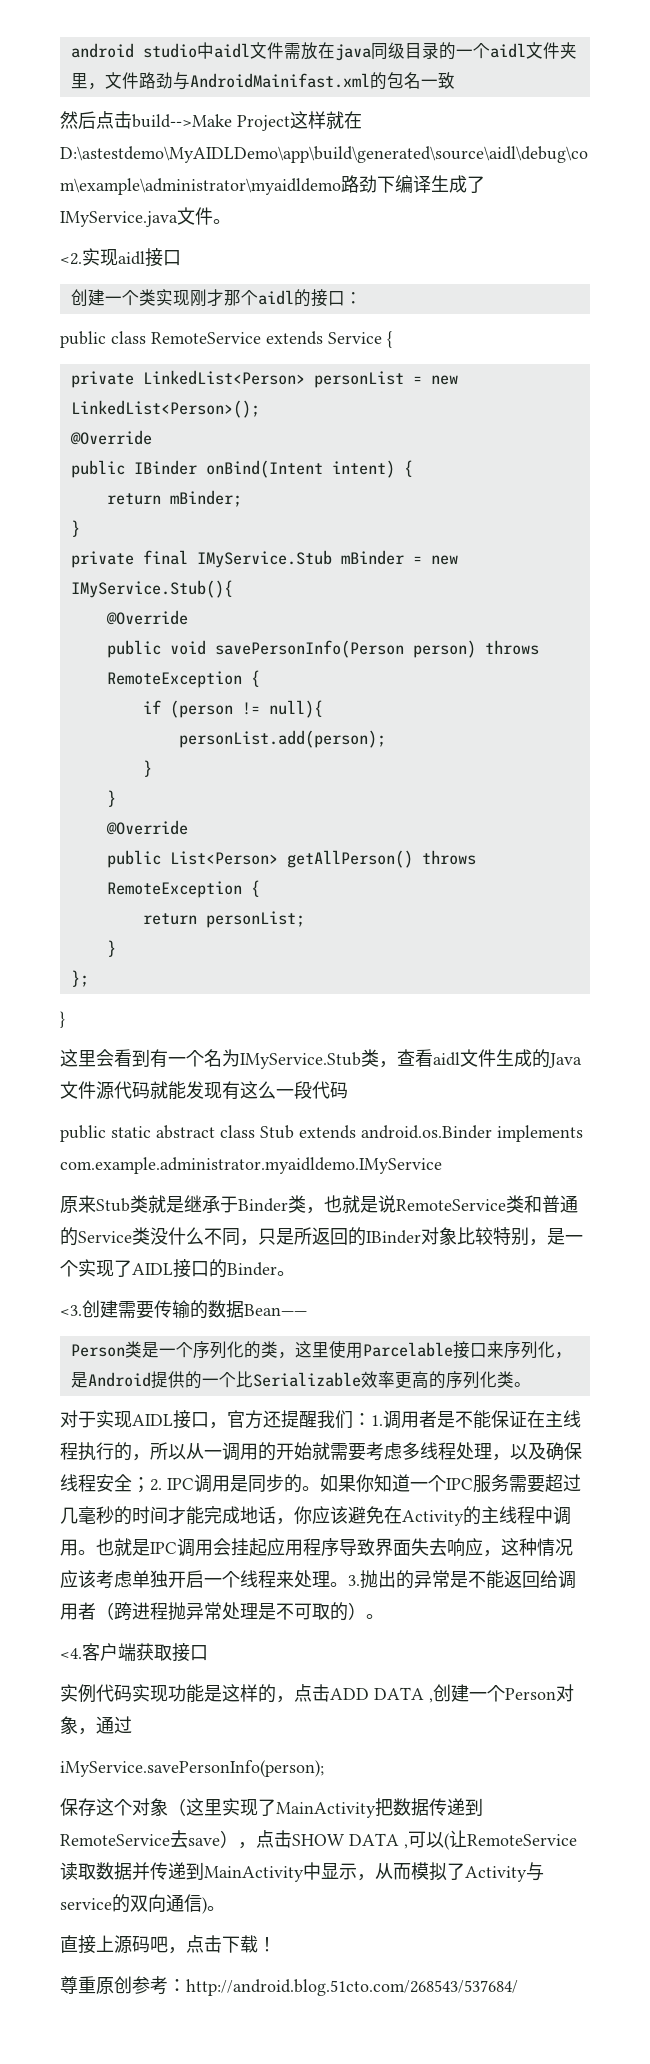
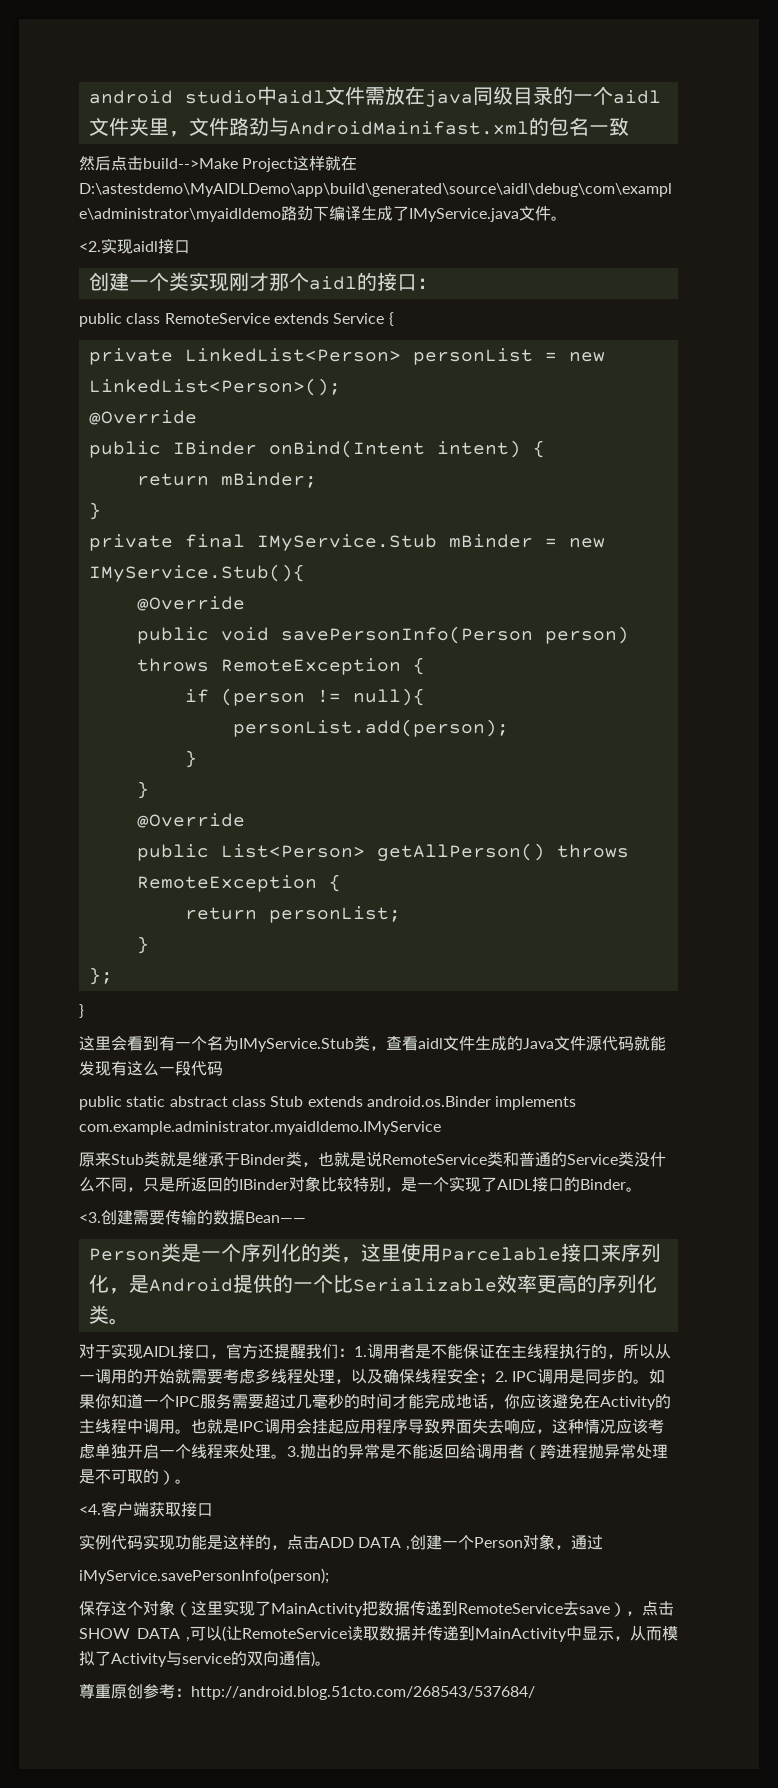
- 直接上源码吧，点击下载！

